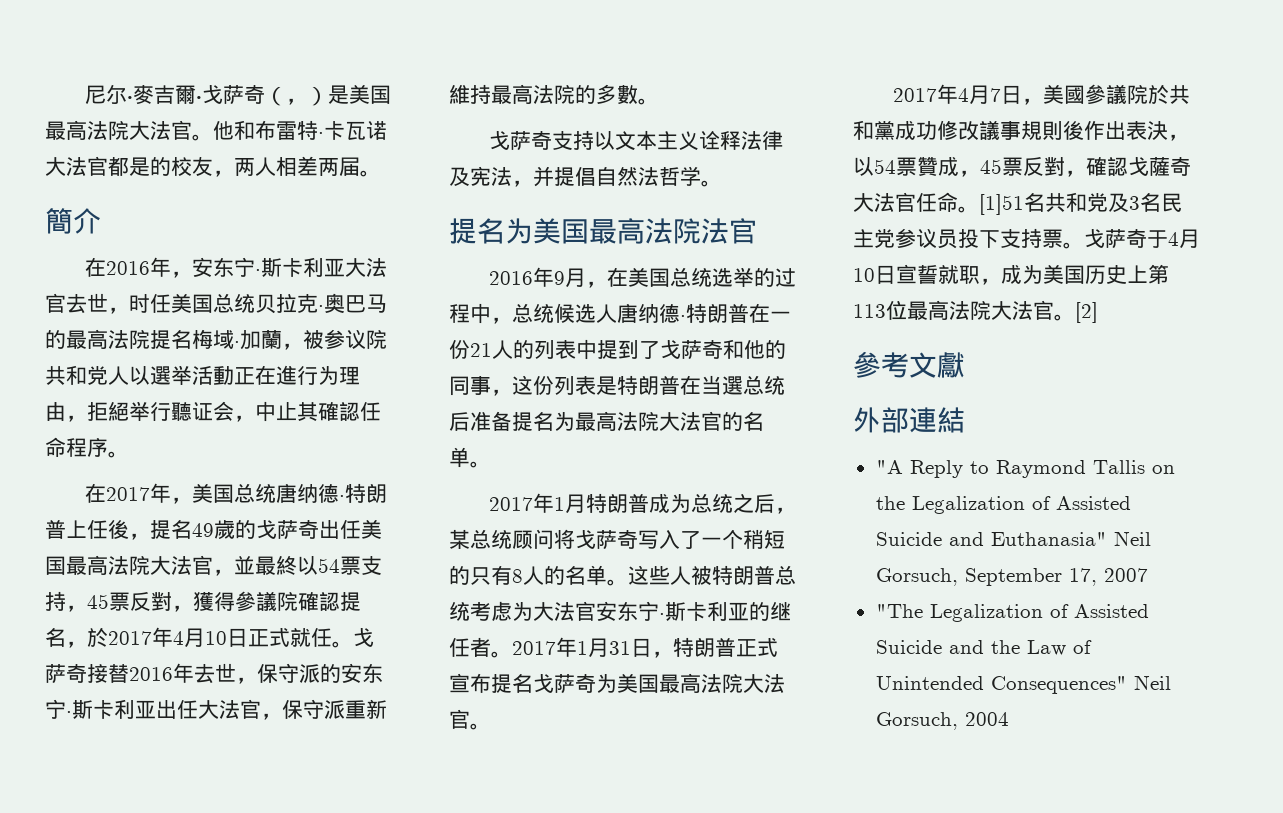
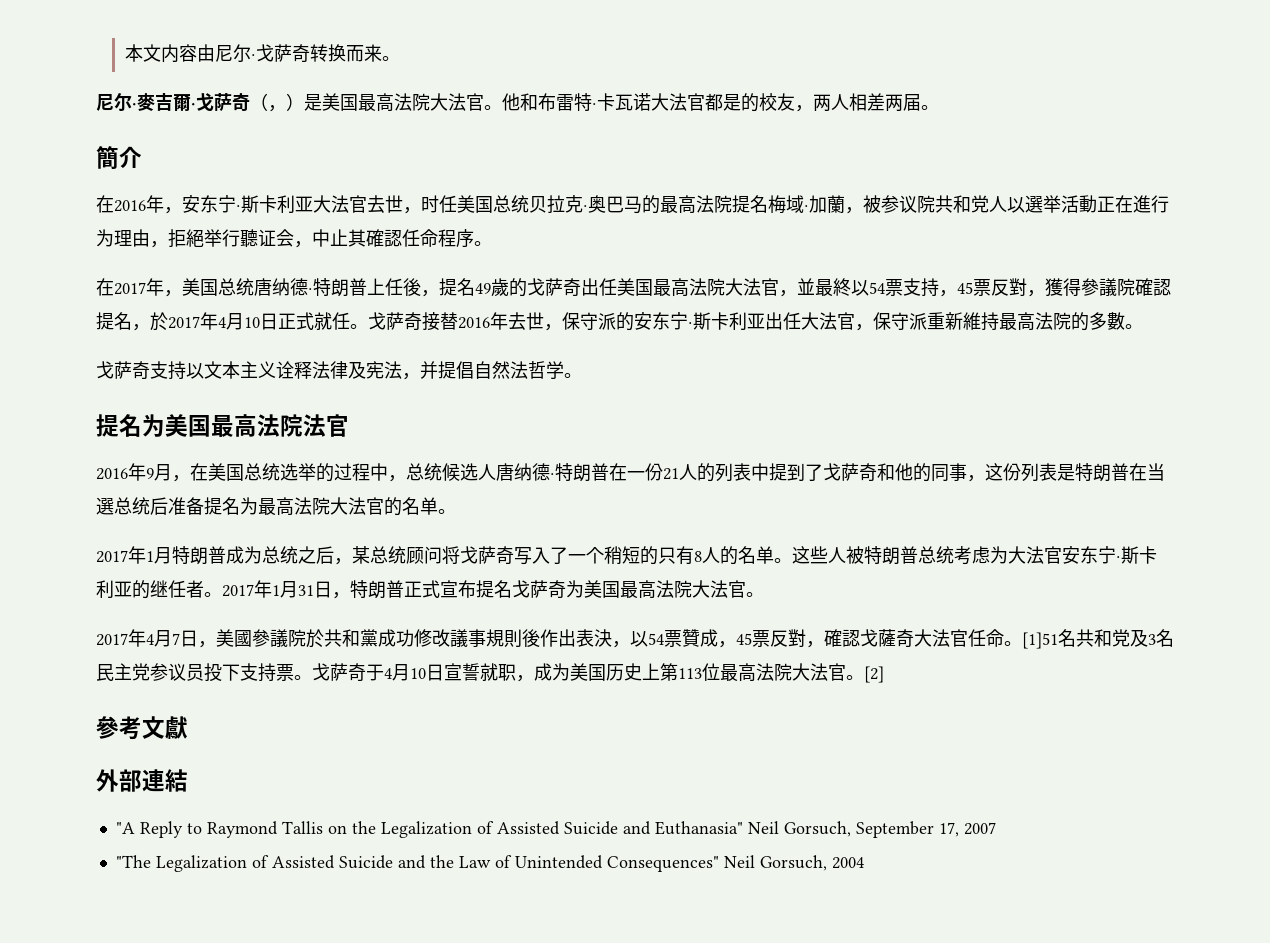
+ 本文内容由尼尔·戈萨奇转换而来。

